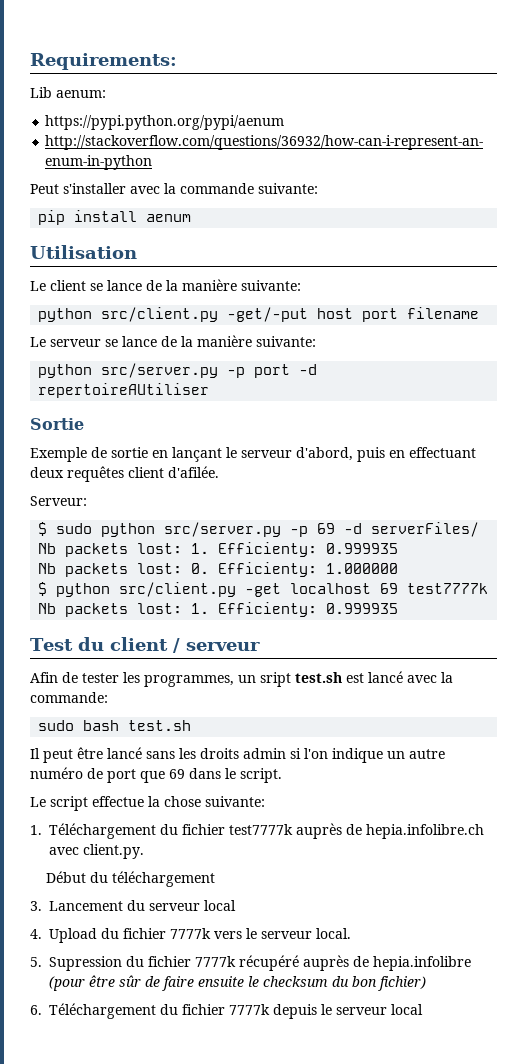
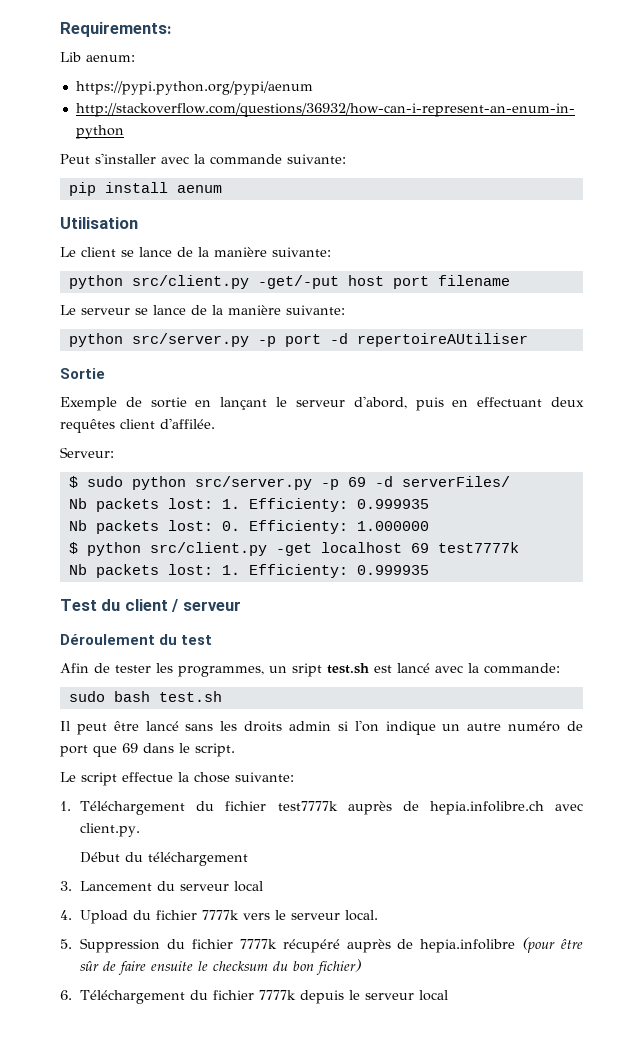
- Exemple de sortie en lançant le serveur d'abord, puis en effectuant deux requêtes client d'afilée.
+ Exemple de sortie en lançant le serveur d'abord, puis en effectuant deux requêtes client d'affilée.
+ Déroulement du test
- 5. Supression du fichier 7777k récupéré auprès de hepia.infolibre (pour être sûr de faire ensuite le checksum du bon fichier)
+ 5. Suppression du fichier 7777k récupéré auprès de hepia.infolibre (pour être sûr de faire ensuite le checksum du bon fichier)

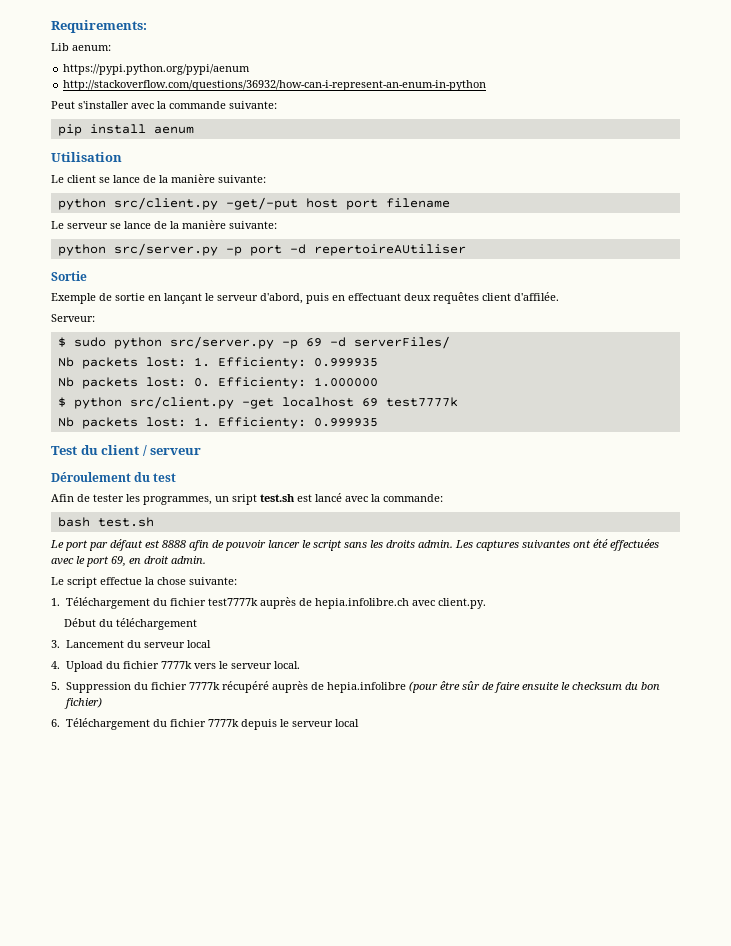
- sudo bash test.sh
+ bash test.sh
- Il peut être lancé sans les droits admin si l'on indique un autre numéro de port que 69 dans le script.
+ Le port par défaut est 8888 afin de pouvoir lancer le script sans les droits admin. Les captures suivantes ont été effectuées avec le port 69, en droit admin.

